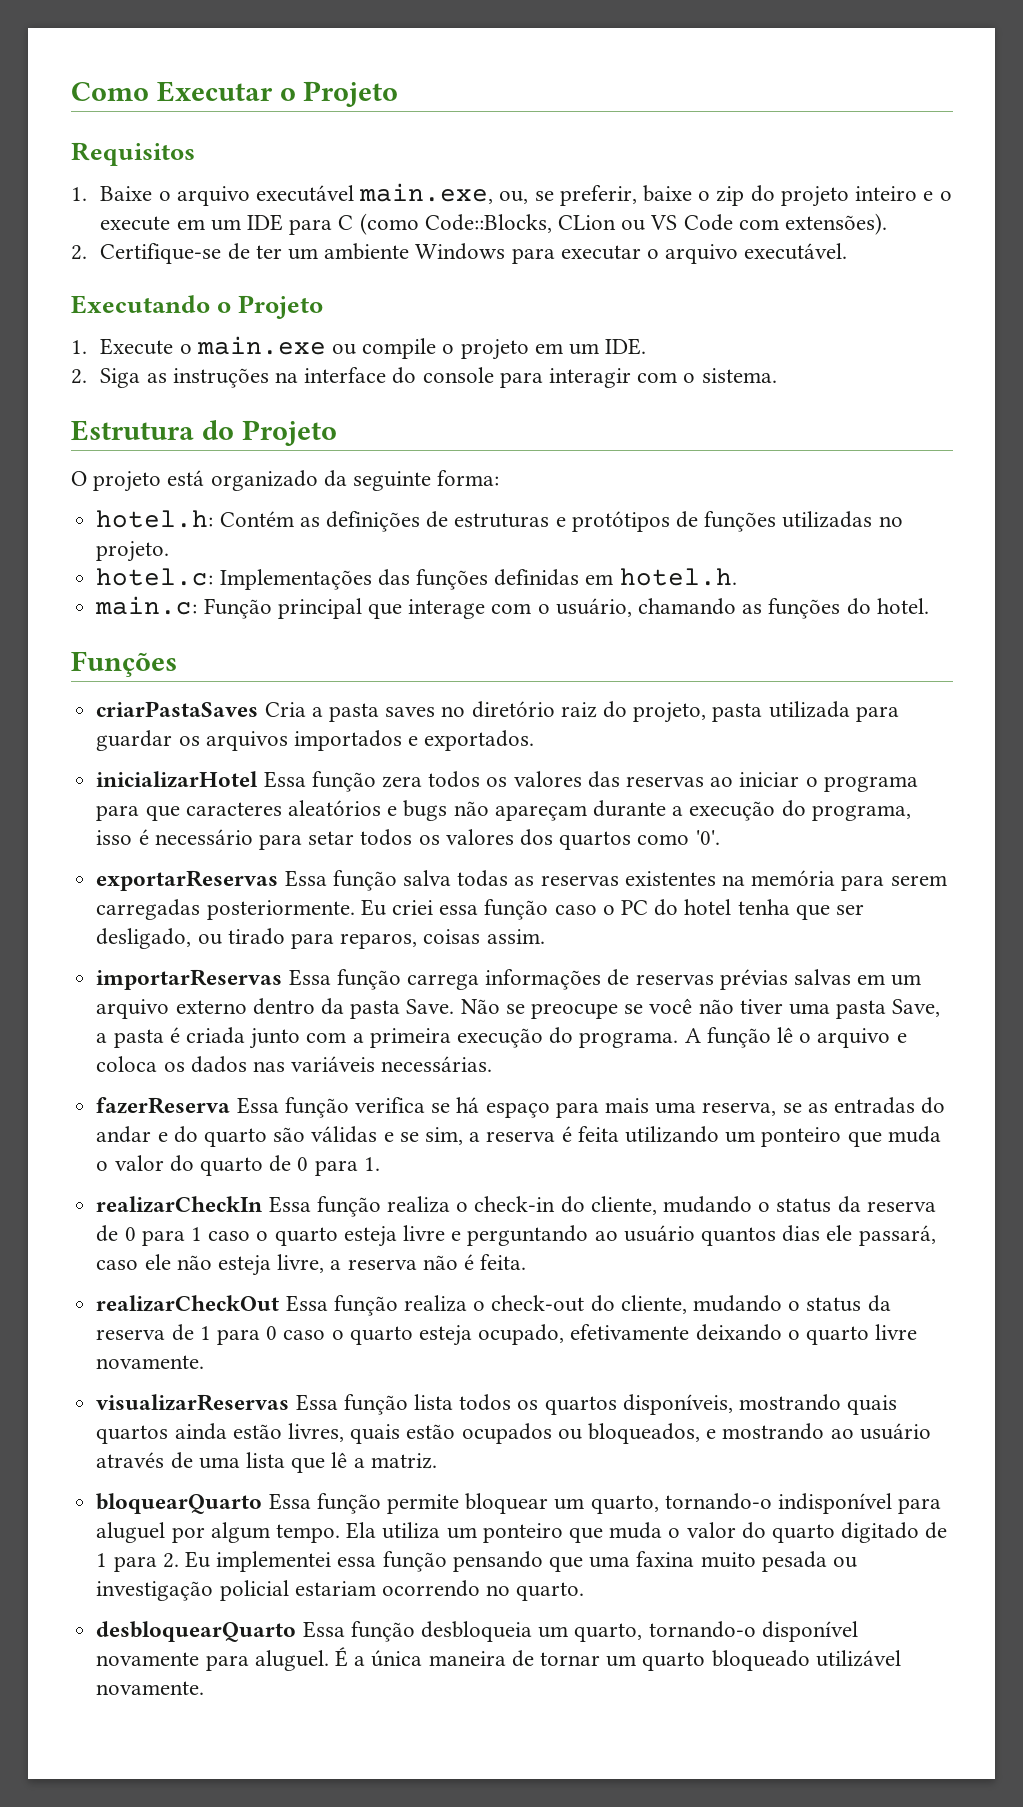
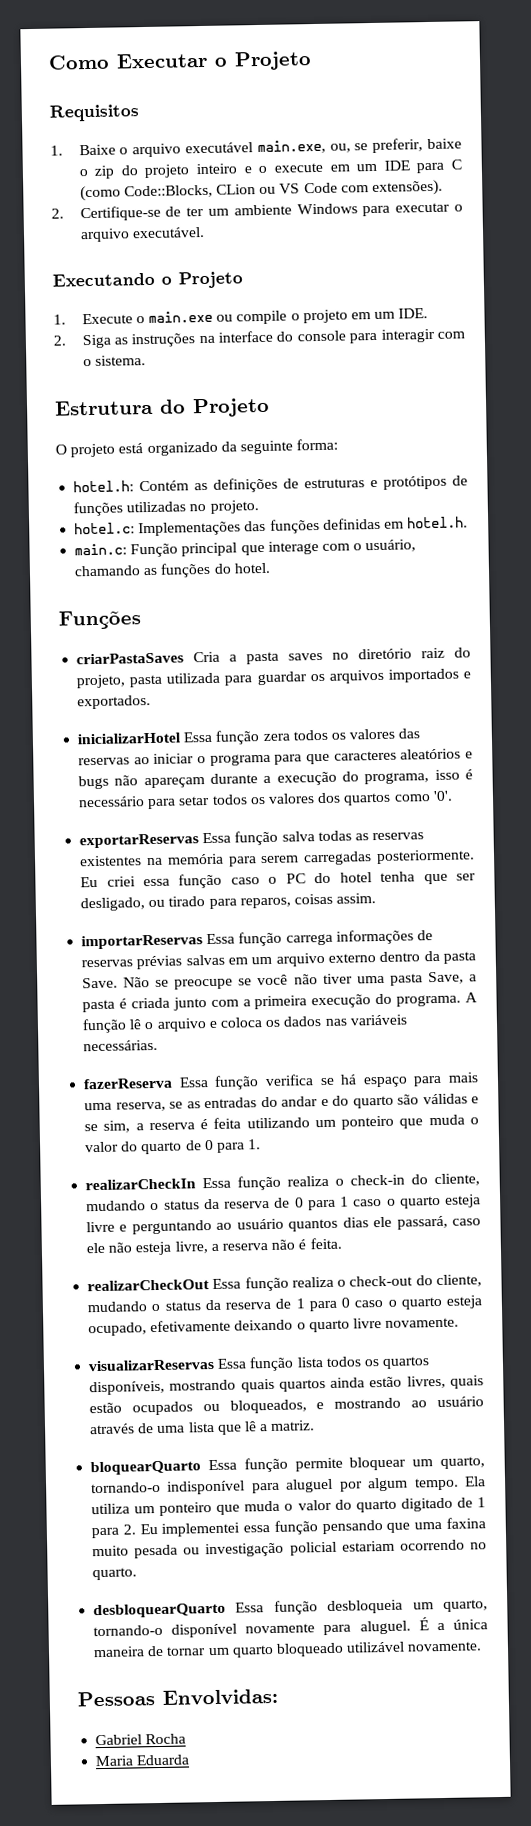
+ Pessoas Envolvidas:
+ Gabriel Rocha
+ Maria Eduarda

